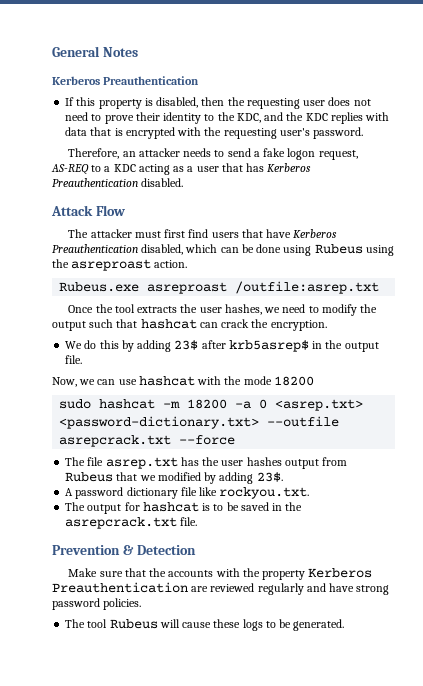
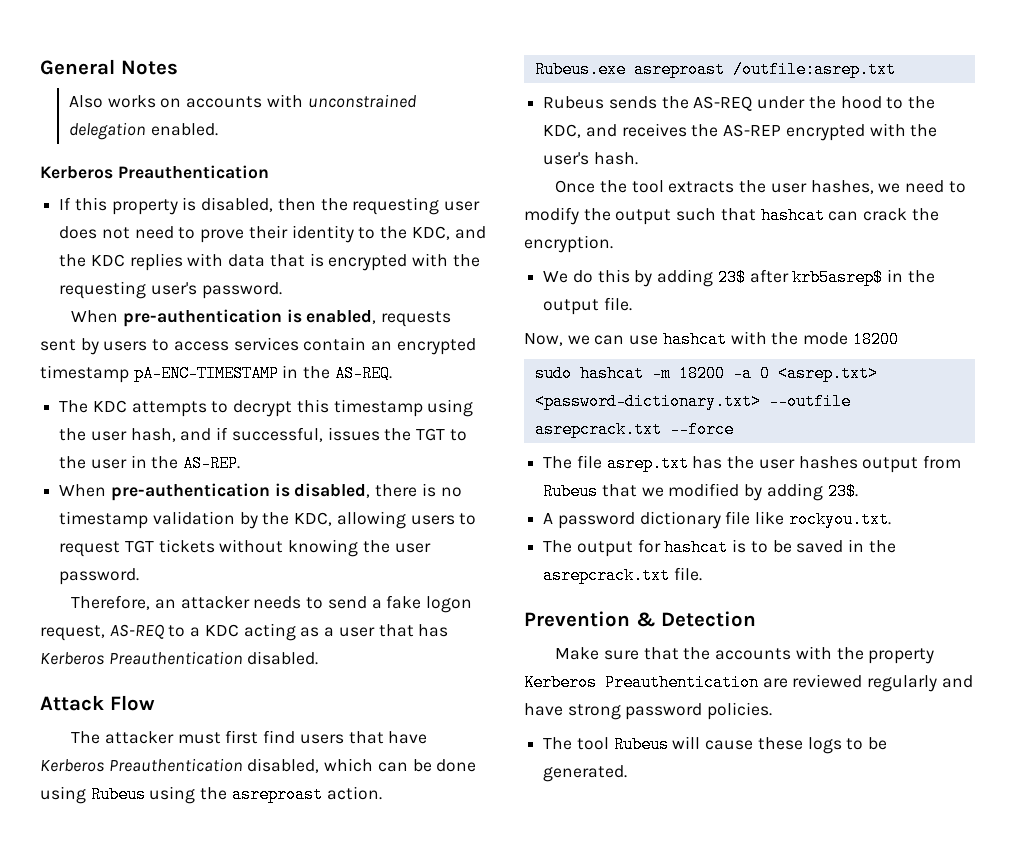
+ Also works on accounts with unconstrained delegation enabled.
+ When pre-authentication is enabled, requests sent by users to access services contain an encrypted timestamp pA-ENC-TIMESTAMP in the AS-REQ.
+ The KDC attempts to decrypt this timestamp using the user hash, and if successful, issues the TGT to the user in the AS-REP.
+ When pre-authentication is disabled, there is no timestamp validation by the KDC, allowing users to request TGT tickets without knowing the user password.
+ Rubeus sends the AS-REQ under the hood to the KDC, and receives the AS-REP encrypted with the user's hash.

